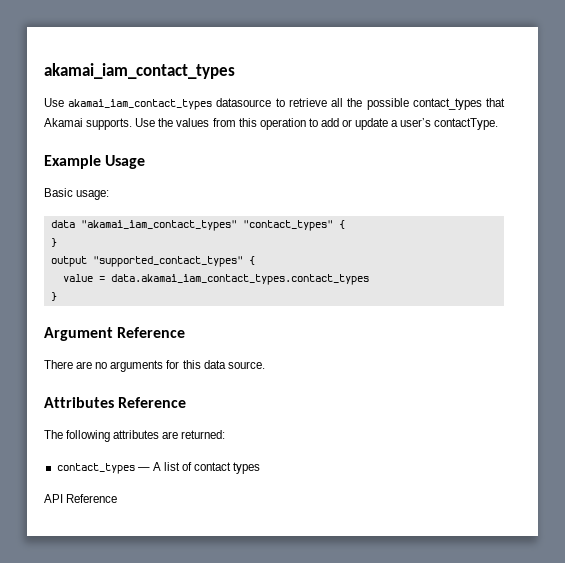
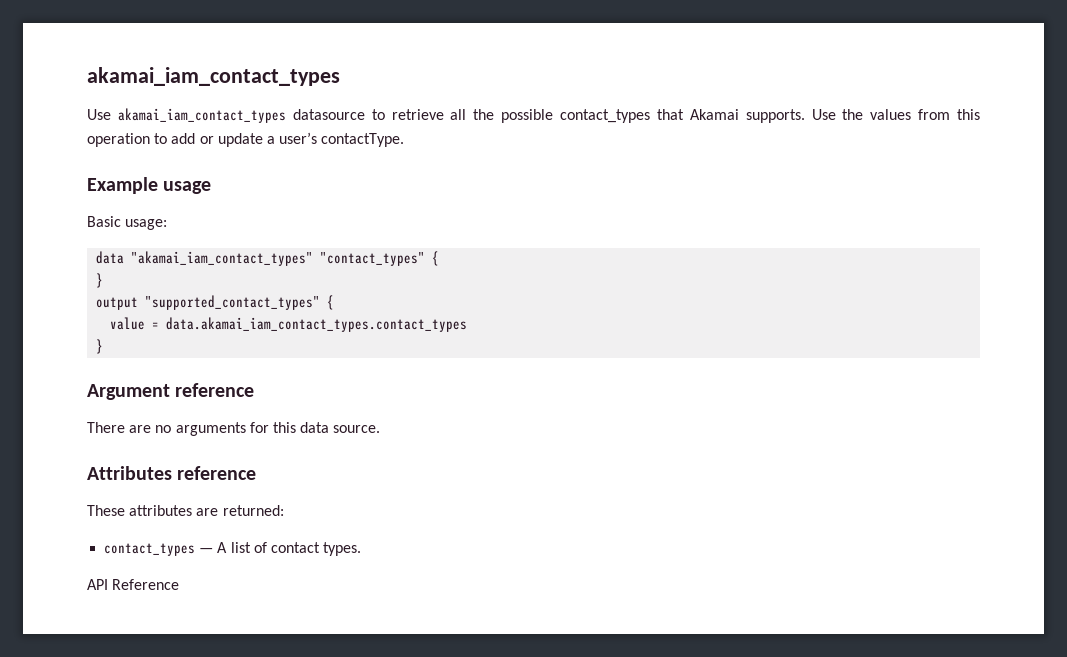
- Example Usage
+ Example usage
- Argument Reference
+ Argument reference
- Attributes Reference
- The following attributes are returned:
+ Attributes reference
+ These attributes are returned:
- contact_types — A list of contact types
+ contact_types — A list of contact types.

